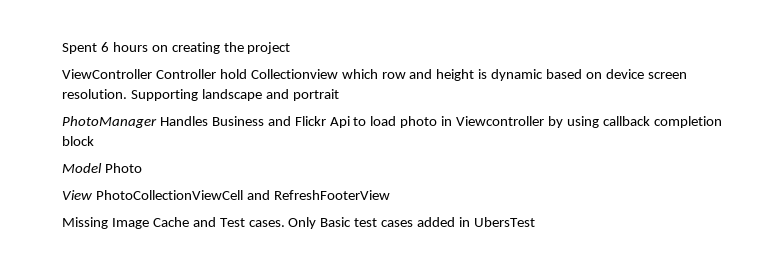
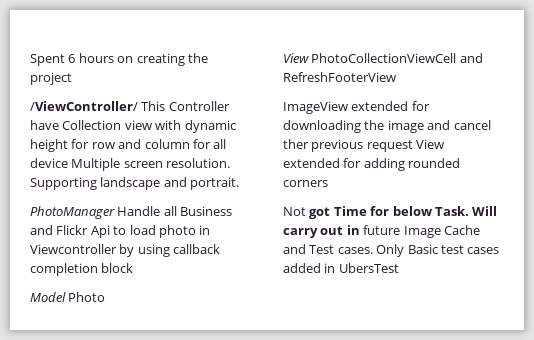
- ViewController Controller hold Collectionview which row and height is dynamic based on device screen resolution.
+ /ViewController/ This Controller have Collection view with dynamic height for row and column for all device Multiple screen resolution.
- Supporting landscape and portrait
+ Supporting landscape and portrait.
- PhotoManager Handles Business and Flickr Api to load photo in Viewcontroller by using callback completion block
+ PhotoManager Handle all Business and Flickr Api to load photo in Viewcontroller by using callback completion block
- Missing Image Cache and Test cases.
+ ImageView extended for downloading the image and cancel ther previous request View extended for adding rounded corners
+ Not got Time for below Task. Will carry out in future Image Cache and Test cases.

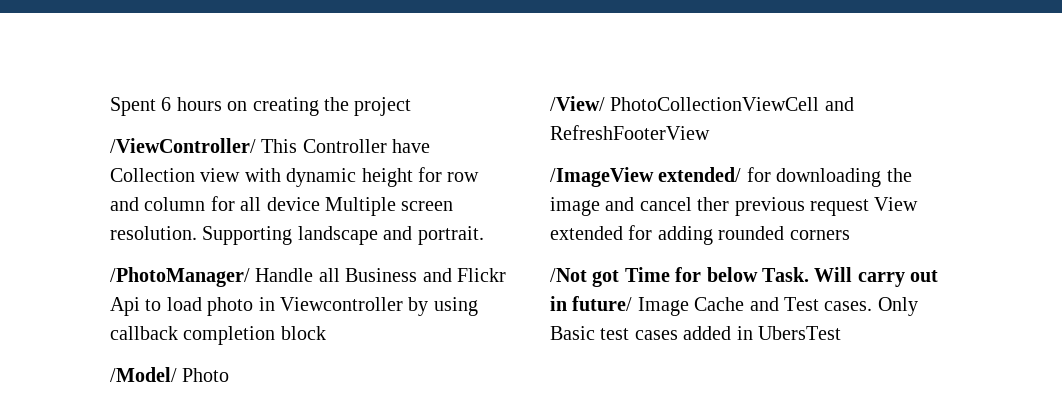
- PhotoManager Handle all Business and Flickr Api to load photo in Viewcontroller by using callback completion block
+ /PhotoManager/ Handle all Business and Flickr Api to load photo in Viewcontroller by using callback completion block
- Model Photo
+ /Model/ Photo
- View PhotoCollectionViewCell and RefreshFooterView
+ /View/ PhotoCollectionViewCell and RefreshFooterView
- ImageView extended for downloading the image and cancel ther previous request View extended for adding rounded corners
+ /ImageView extended/ for downloading the image and cancel ther previous request View extended for adding rounded corners
- Not got Time for below Task.
+ /Not got Time for below Task.
- Will carry out in future Image Cache and Test cases.
+ Will carry out in future/ Image Cache and Test cases.

